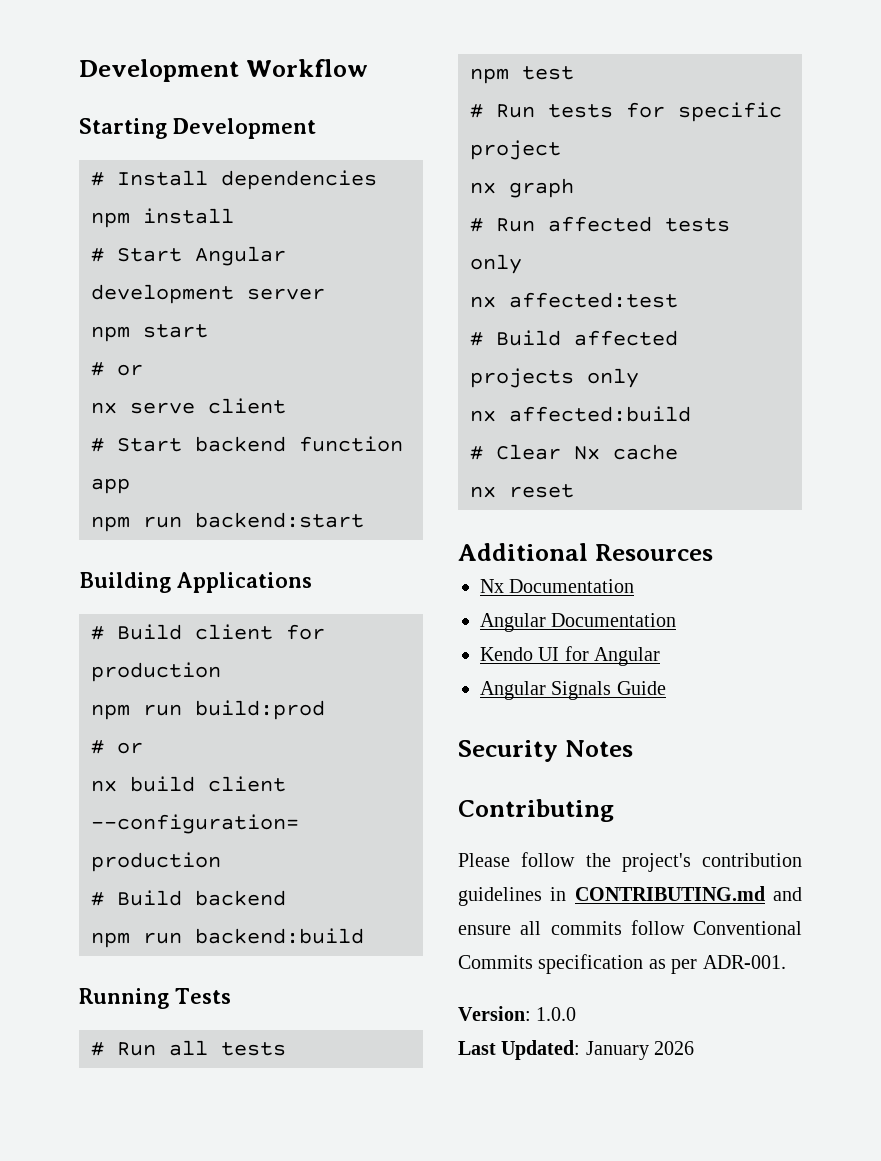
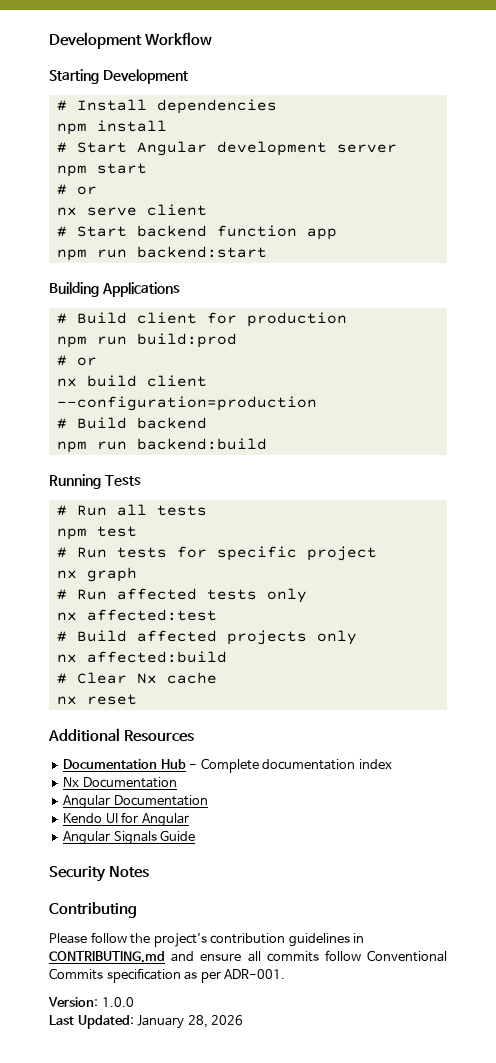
+ Documentation Hub - Complete documentation index
- Last Updated: January 2026
+ Last Updated: January 28, 2026

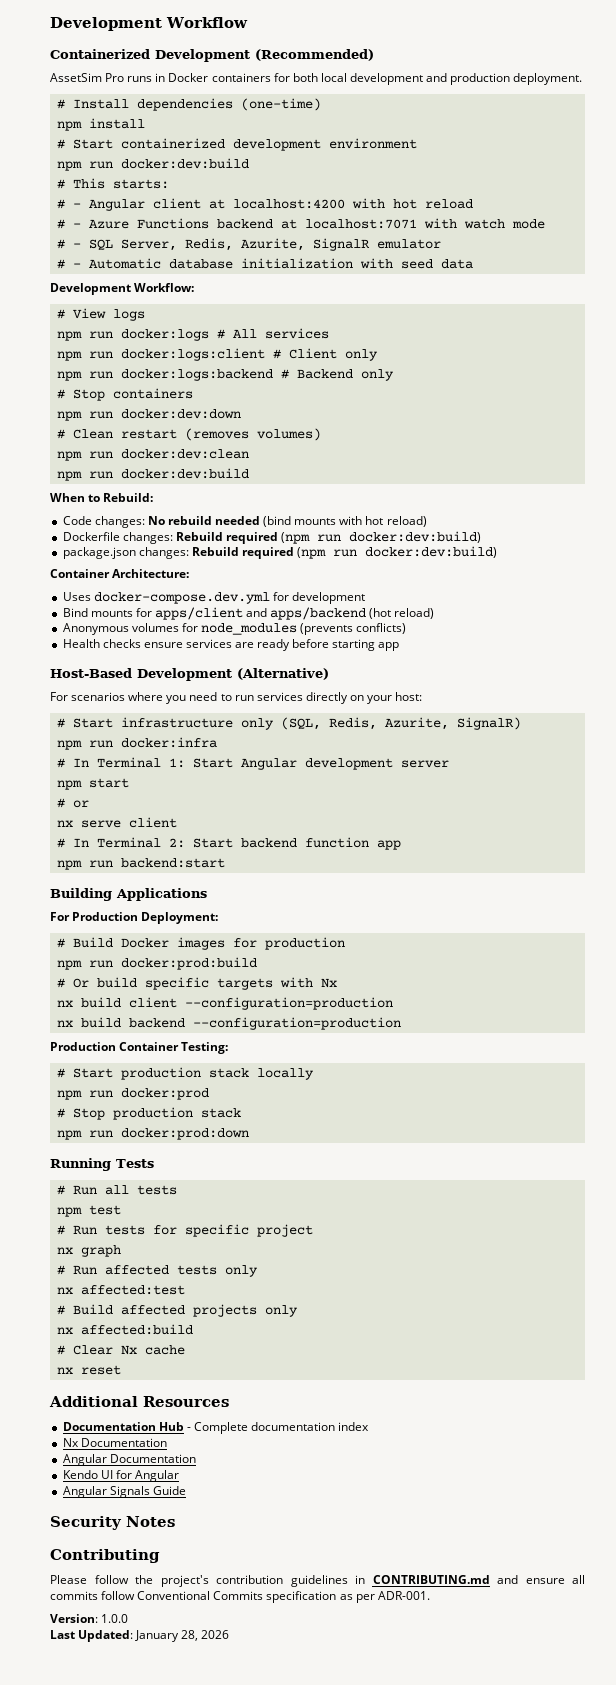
- Starting Development
+ Containerized Development (Recommended)
+ AssetSim Pro runs in Docker containers for both local development and production deployment.
- # Install dependencies
+ # Install dependencies (one-time)
- # Start Angular development server
+ # Start containerized development environment
+ npm run docker:dev:build
+ # This starts:
+ # - Angular client at localhost:4200 with hot reload
+ # - Azure Functions backend at localhost:7071 with watch mode
+ # - SQL Server, Redis, Azurite, SignalR emulator
+ # - Automatic database initialization with seed data
+ Development Workflow:
+ # View logs
+ npm run docker:logs # All services
+ npm run docker:logs:client # Client only
+ npm run docker:logs:backend # Backend only
+ # Stop containers
+ npm run docker:dev:down
+ # Clean restart (removes volumes)
+ npm run docker:dev:clean
+ npm run docker:dev:build
+ When to Rebuild:
+ Code changes: No rebuild needed (bind mounts with hot reload)
+ Dockerfile changes: Rebuild required (npm run docker:dev:build)
+ package.json changes: Rebuild required (npm run docker:dev:build)
+ Container Architecture:
+ Uses docker-compose.dev.yml for development
+ Bind mounts for apps/client and apps/backend (hot reload)
+ Anonymous volumes for node_modules (prevents conflicts)
+ Health checks ensure services are ready before starting app
+ Host-Based Development (Alternative)
+ For scenarios where you need to run services directly on your host:
+ # Start infrastructure only (SQL, Redis, Azurite, SignalR)
+ npm run docker:infra
+ # In Terminal 1: Start Angular development server
- # Start backend function app
+ # In Terminal 2: Start backend function app
- # Build client for production
+ For Production Deployment:
+ # Build Docker images for production
- npm run build:prod
- # or
+ npm run docker:prod:build
+ # Or build specific targets with Nx
  nx build client --configuration=production
- # Build backend
- npm run backend:build
+ nx build backend --configuration=production
+ Production Container Testing:
+ # Start production stack locally
+ npm run docker:prod
+ # Stop production stack
+ npm run docker:prod:down

